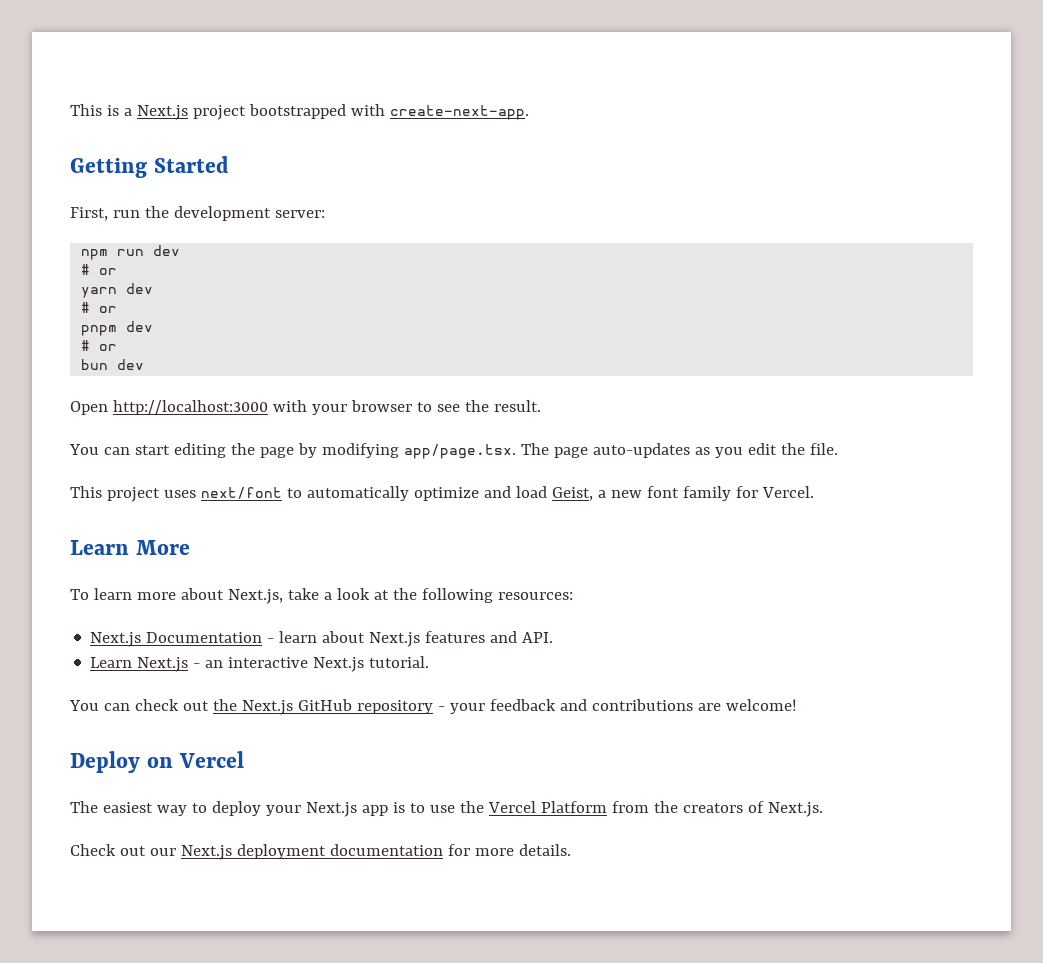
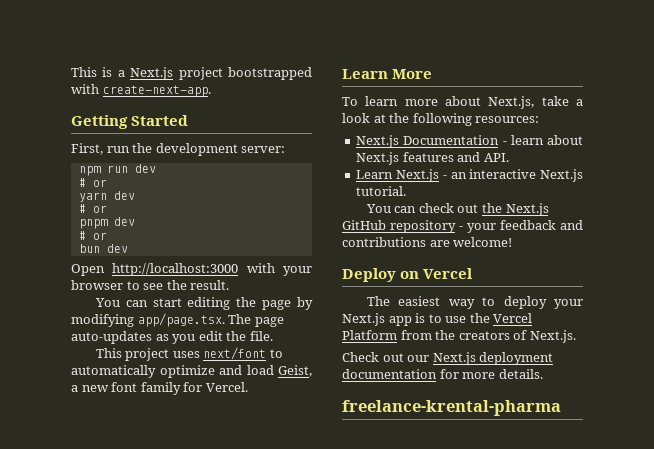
+ freelance-krental-pharma

